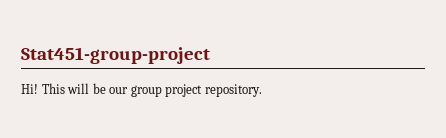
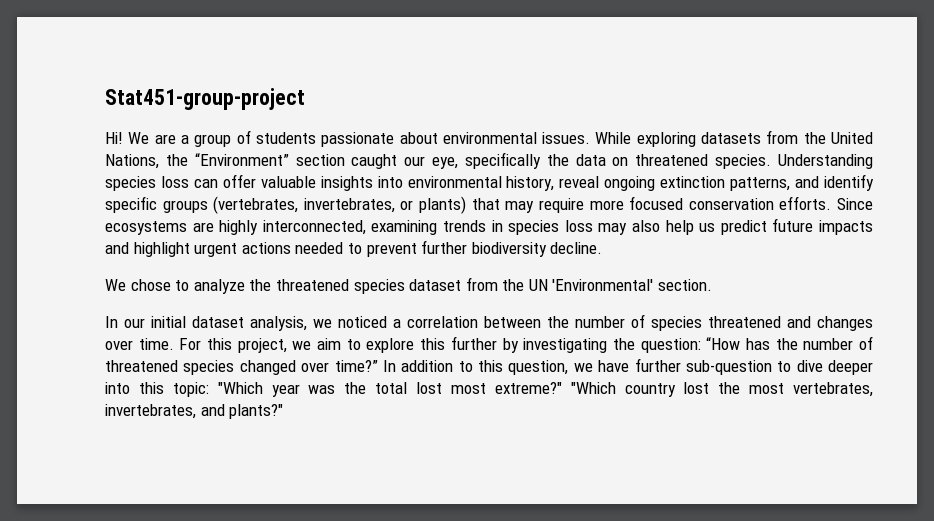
- This will be our group project repository.
+ We are a group of students passionate about environmental issues. While exploring datasets from the United Nations, the “Environment” section caught our eye, specifically the data on threatened species. Understanding species loss can offer valuable insights into environmental history, reveal ongoing extinction patterns, and identify specific groups (vertebrates, invertebrates, or plants) that may require more focused conservation efforts. Since ecosystems are highly interconnected, examining trends in species loss may also help us predict future impacts and highlight urgent actions needed to prevent further biodiversity decline.
+ We chose to analyze the threatened species dataset from the UN 'Environmental' section.
+ In our initial dataset analysis, we noticed a correlation between the number of species threatened and changes over time. For this project, we aim to explore this further by investigating the question: “How has the number of threatened species changed over time?” In addition to this question, we have further sub-question to dive deeper into this topic: "Which year was the total lost most extreme?" "Which country lost the most vertebrates, invertebrates, and plants?"

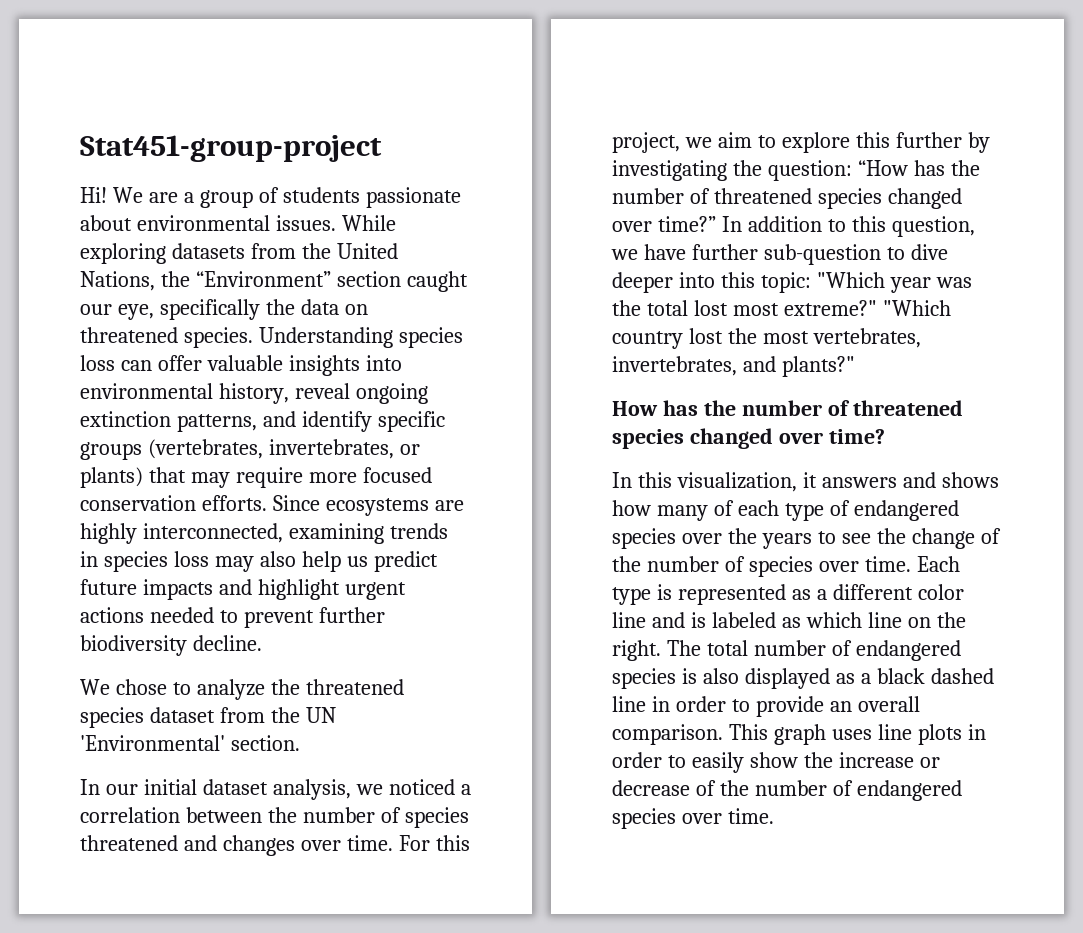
+ How has the number of threatened species changed over time?
+ In this visualization, it answers and shows how many of each type of endangered species over the years to see the change of the number of species over time. Each type is represented as a different color line and is labeled as which line on the right. The total number of endangered species is also displayed as a black dashed line in order to provide an overall comparison. This graph uses line plots in order to easily show the increase or decrease of the number of endangered species over time.

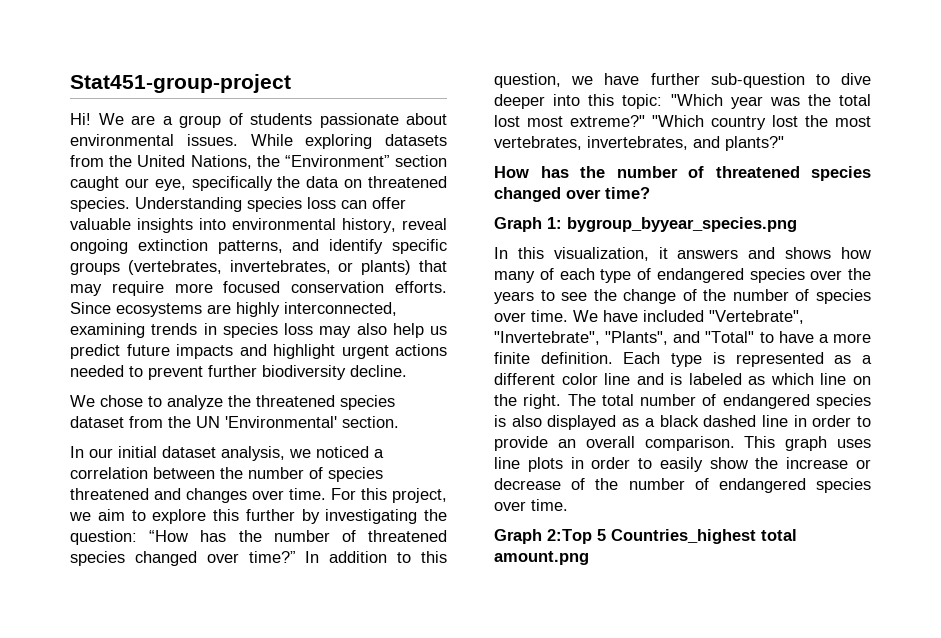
+ Graph 1: bygroup_byyear_species.png
+ We have included "Vertebrate", "Invertebrate", "Plants", and "Total" to have a more finite definition.
+ Graph 2:Top 5 Countries_highest total amount.png

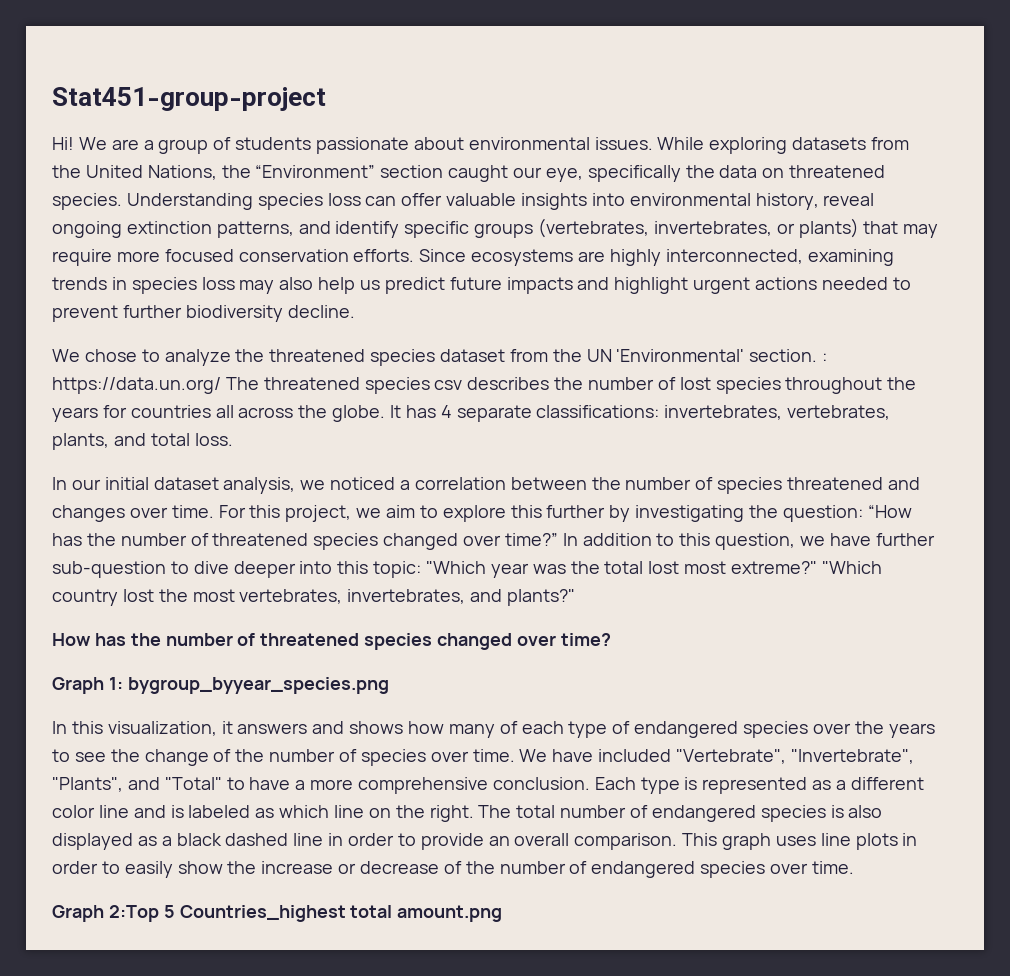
- We chose to analyze the threatened species dataset from the UN 'Environmental' section.
+ We chose to analyze the threatened species dataset from the UN 'Environmental' section. : https://data.un.org/ The threatened species csv describes the number of lost species throughout the years for countries all across the globe. It has 4 separate classifications: invertebrates, vertebrates, plants, and total loss.
- We have included "Vertebrate", "Invertebrate", "Plants", and "Total" to have a more finite definition.
+ We have included "Vertebrate", "Invertebrate", "Plants", and "Total" to have a more comprehensive conclusion.

